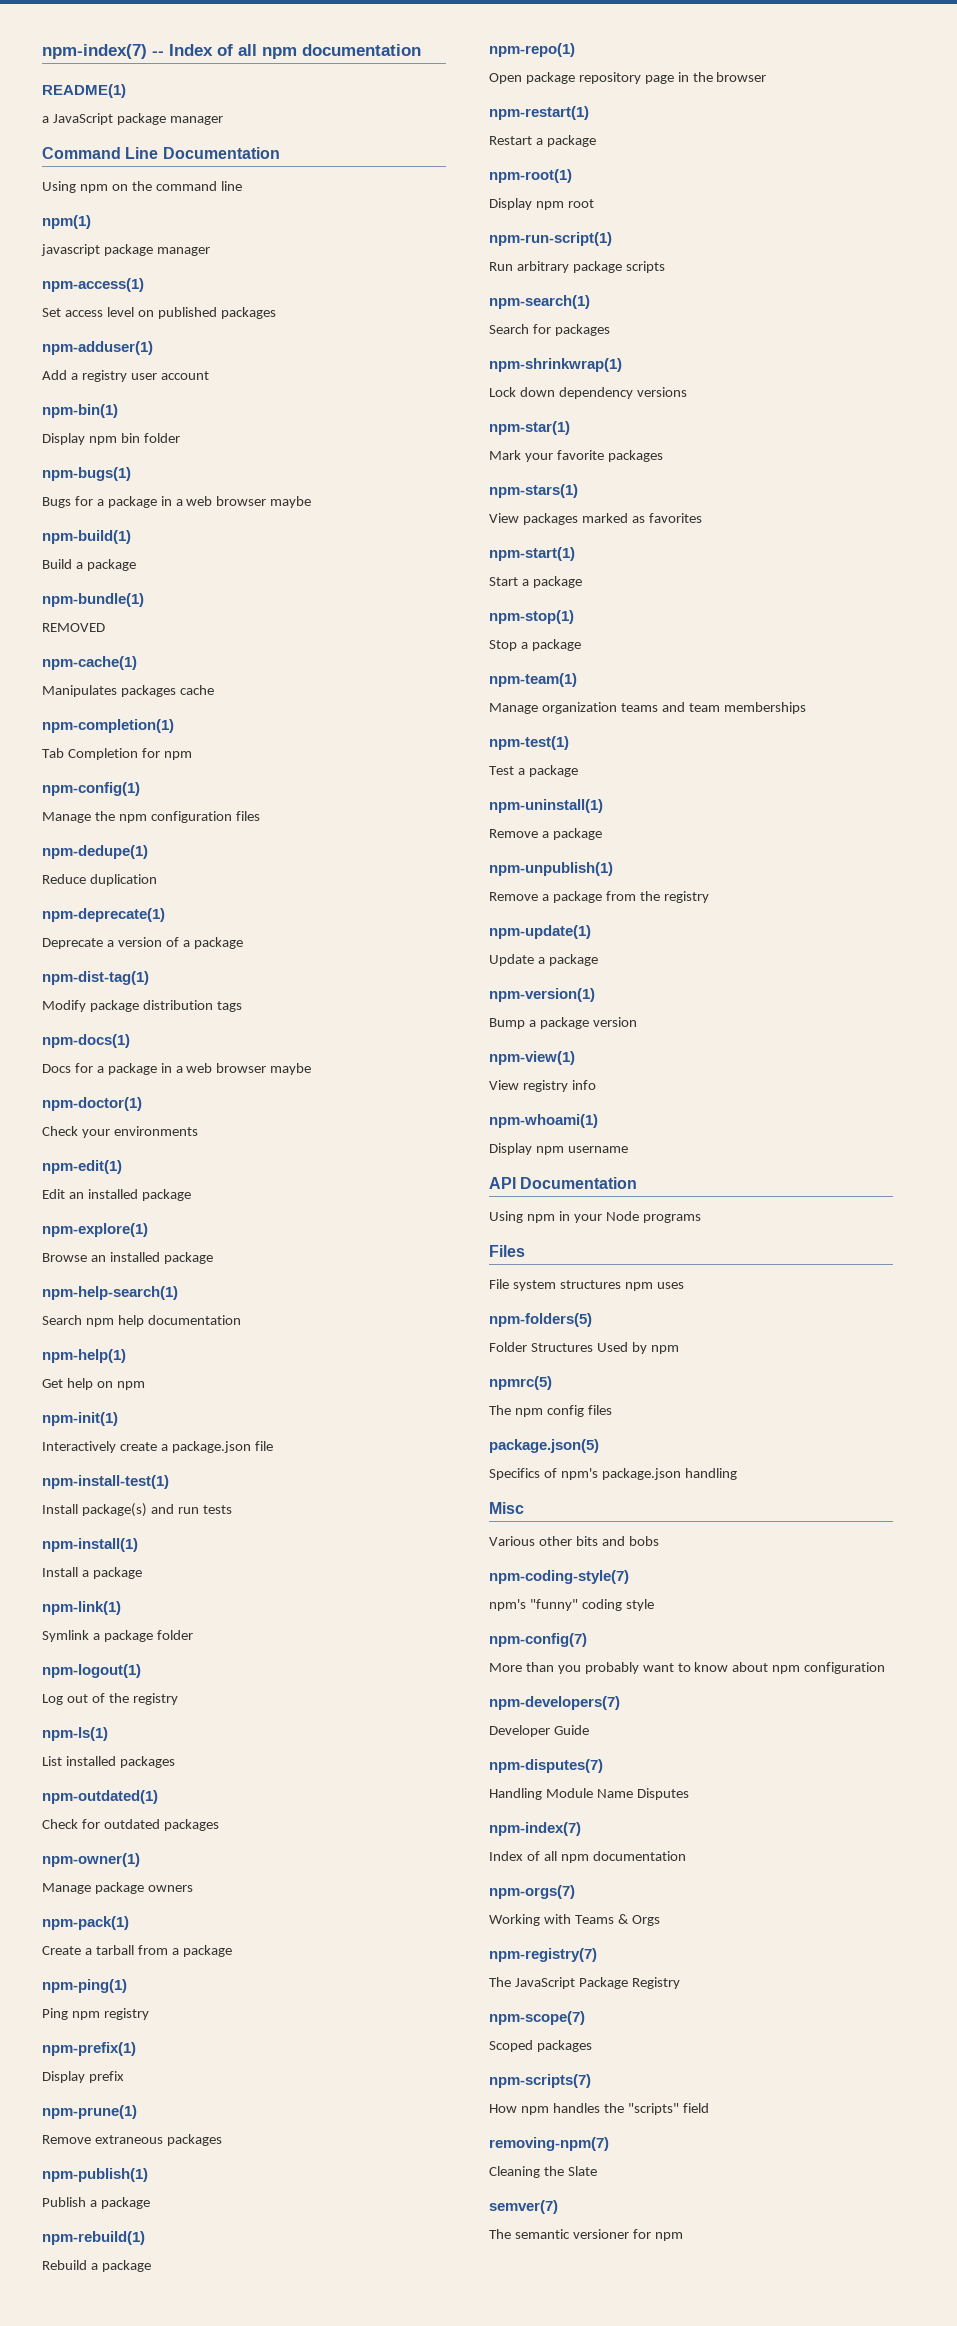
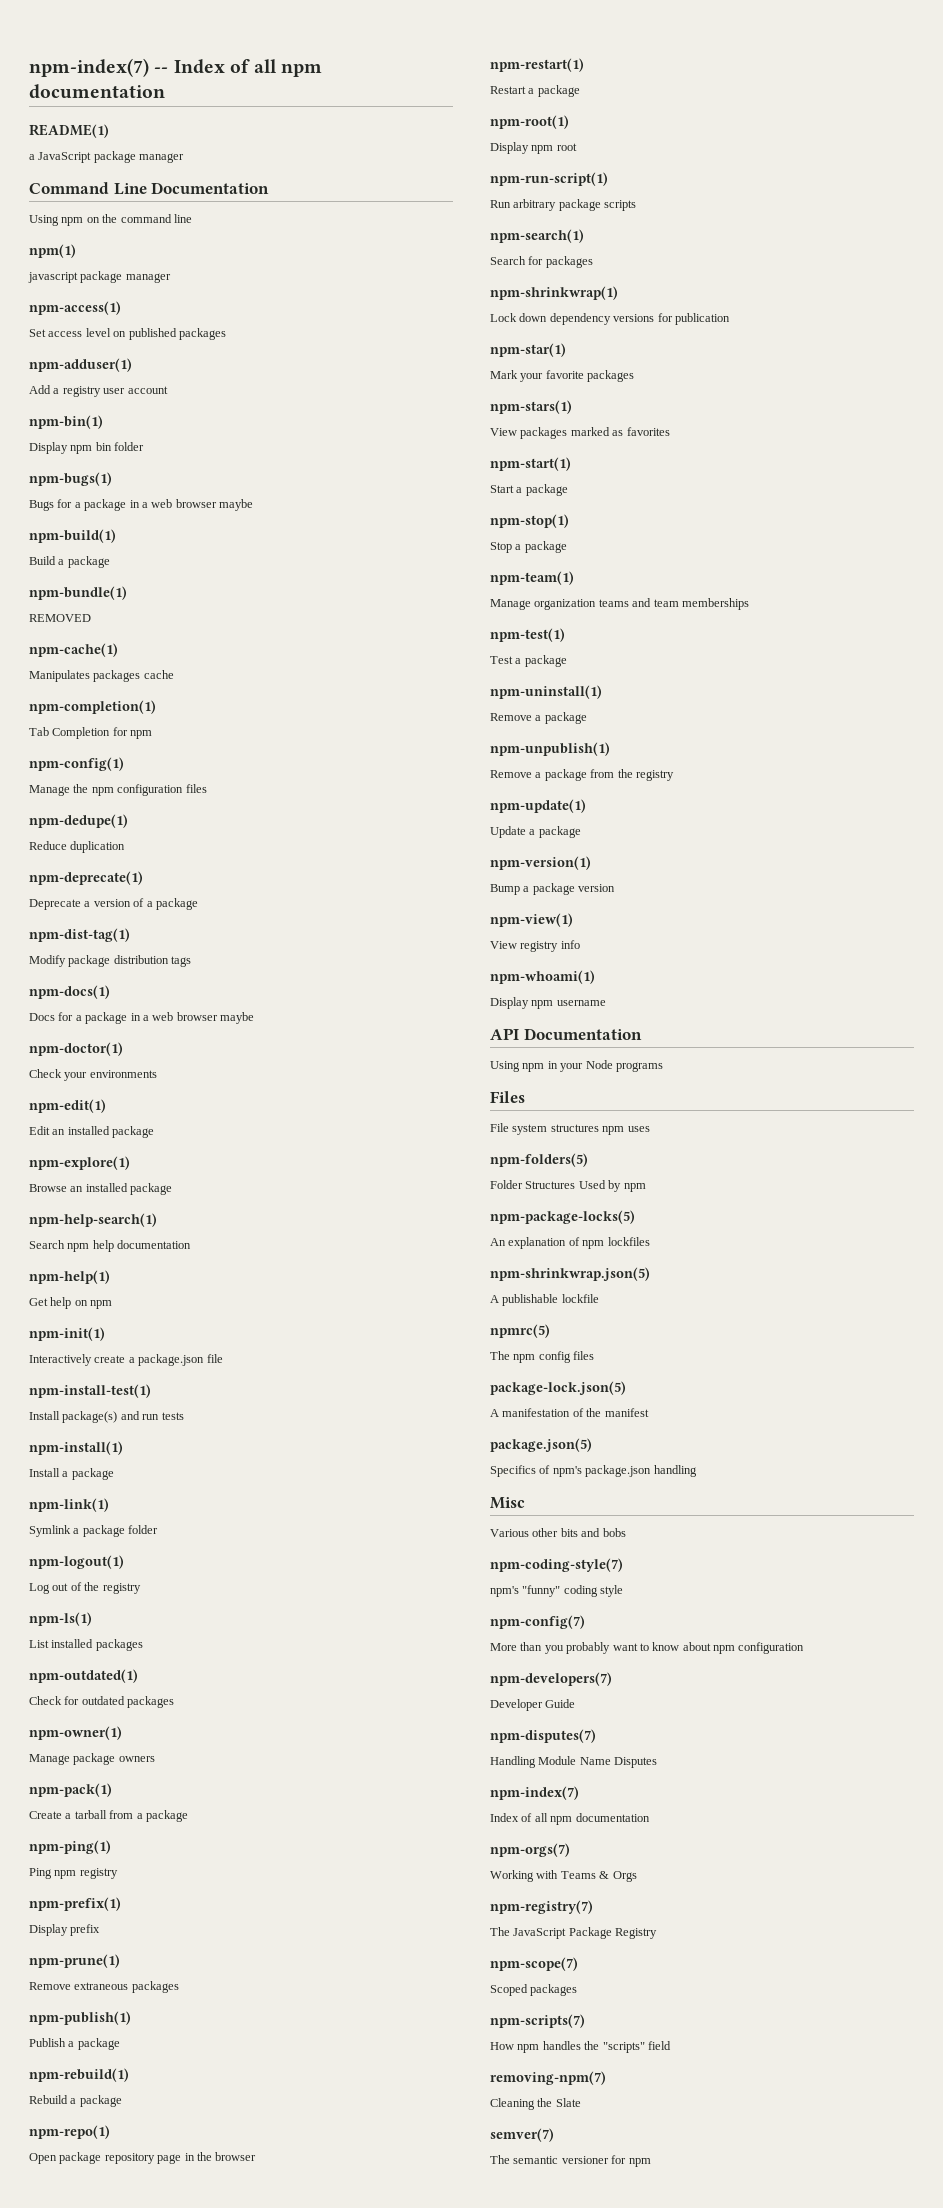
- Lock down dependency versions
+ Lock down dependency versions for publication
+ npm-package-locks(5)
+ An explanation of npm lockfiles
+ npm-shrinkwrap.json(5)
+ A publishable lockfile
+ package-lock.json(5)
+ A manifestation of the manifest

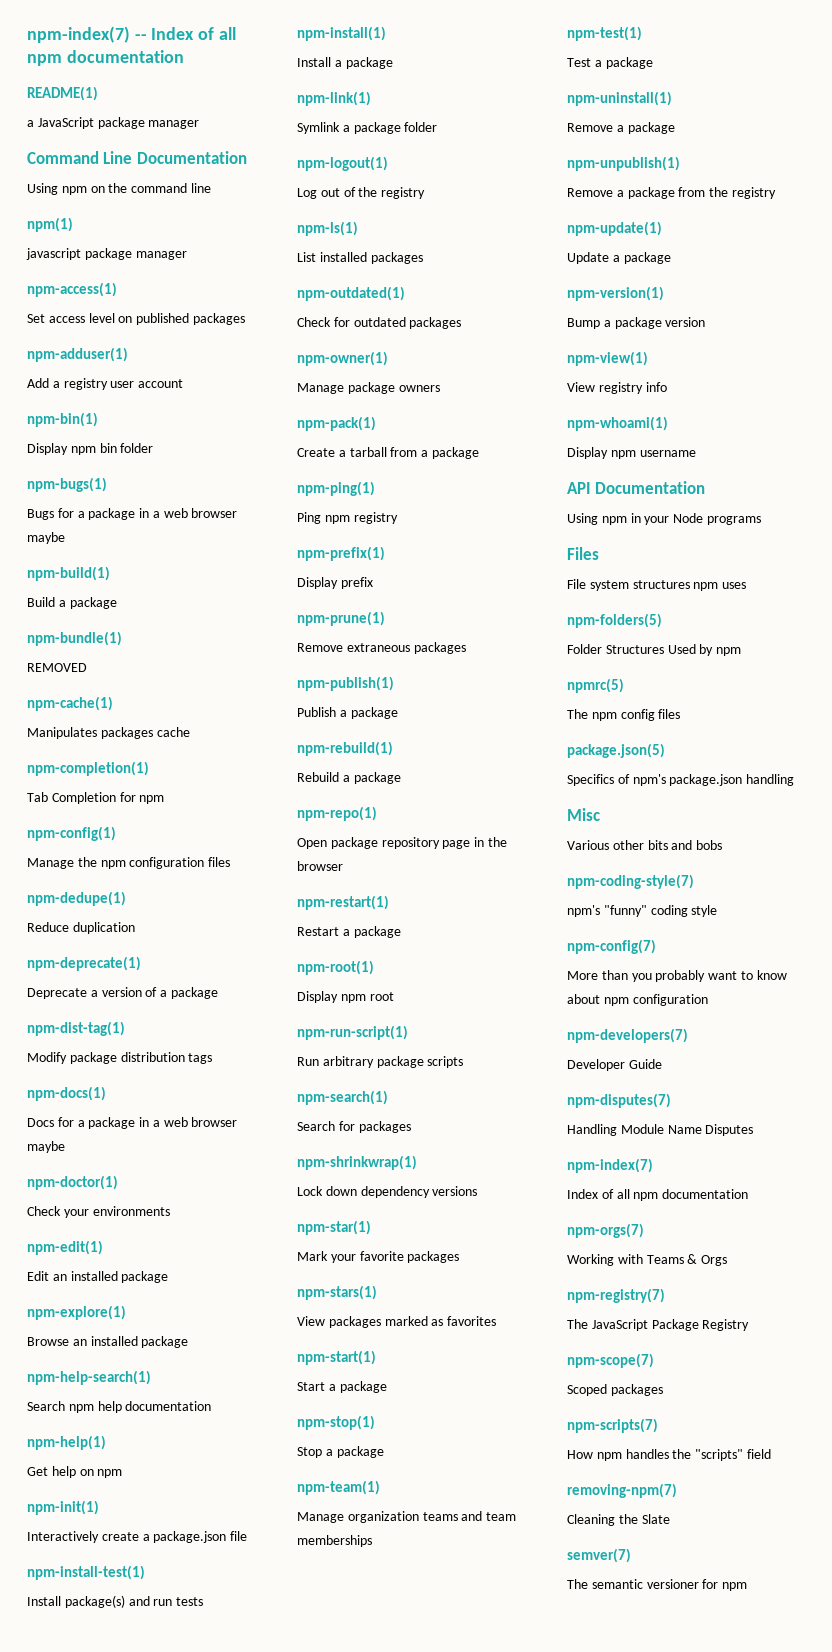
- Lock down dependency versions for publication
+ Lock down dependency versions
- npm-package-locks(5)
- An explanation of npm lockfiles
- npm-shrinkwrap.json(5)
- A publishable lockfile
- package-lock.json(5)
- A manifestation of the manifest

